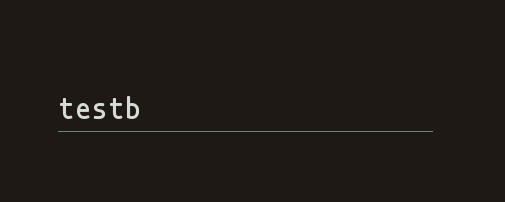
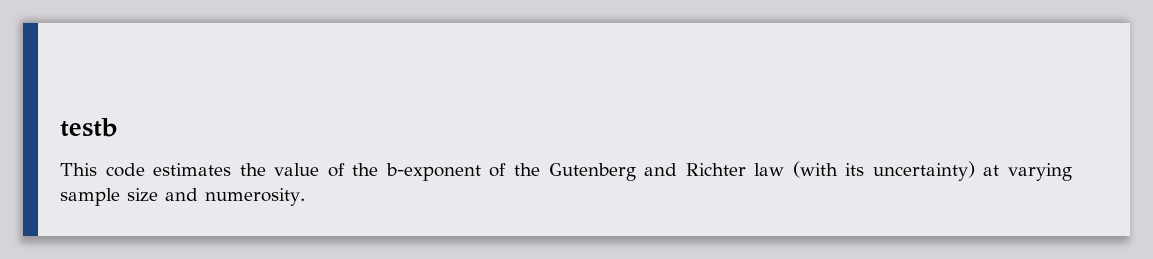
+ This code estimates the value of the b-exponent of the Gutenberg and Richter law (with its uncertainty) at varying sample size and numerosity.

